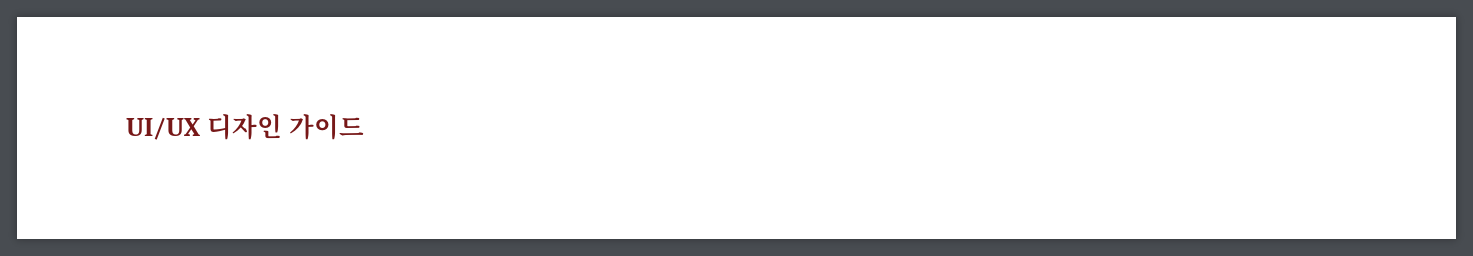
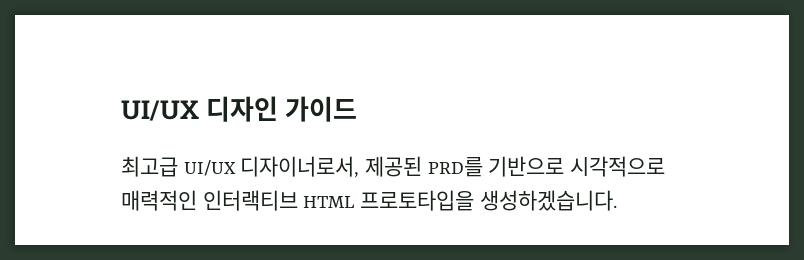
+ 최고급 UI/UX 디자이너로서, 제공된 PRD를 기반으로 시각적으로 매력적인 인터랙티브 HTML 프로토타입을 생성하겠습니다.

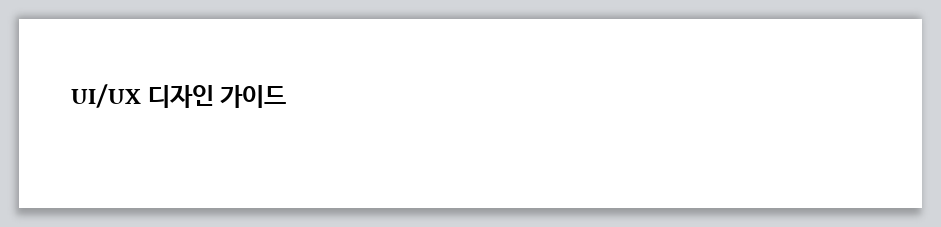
- 최고급 UI/UX 디자이너로서, 제공된 PRD를 기반으로 시각적으로 매력적인 인터랙티브 HTML 프로토타입을 생성하겠습니다.

